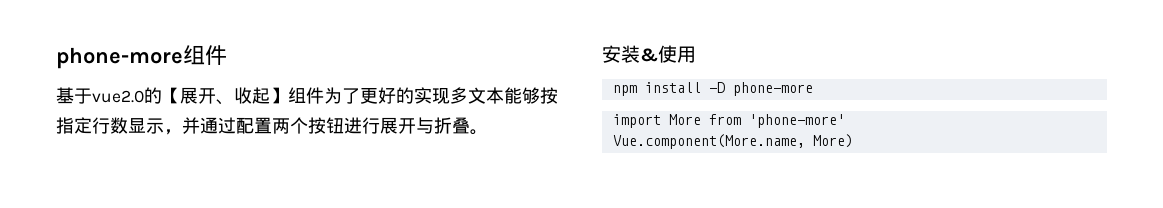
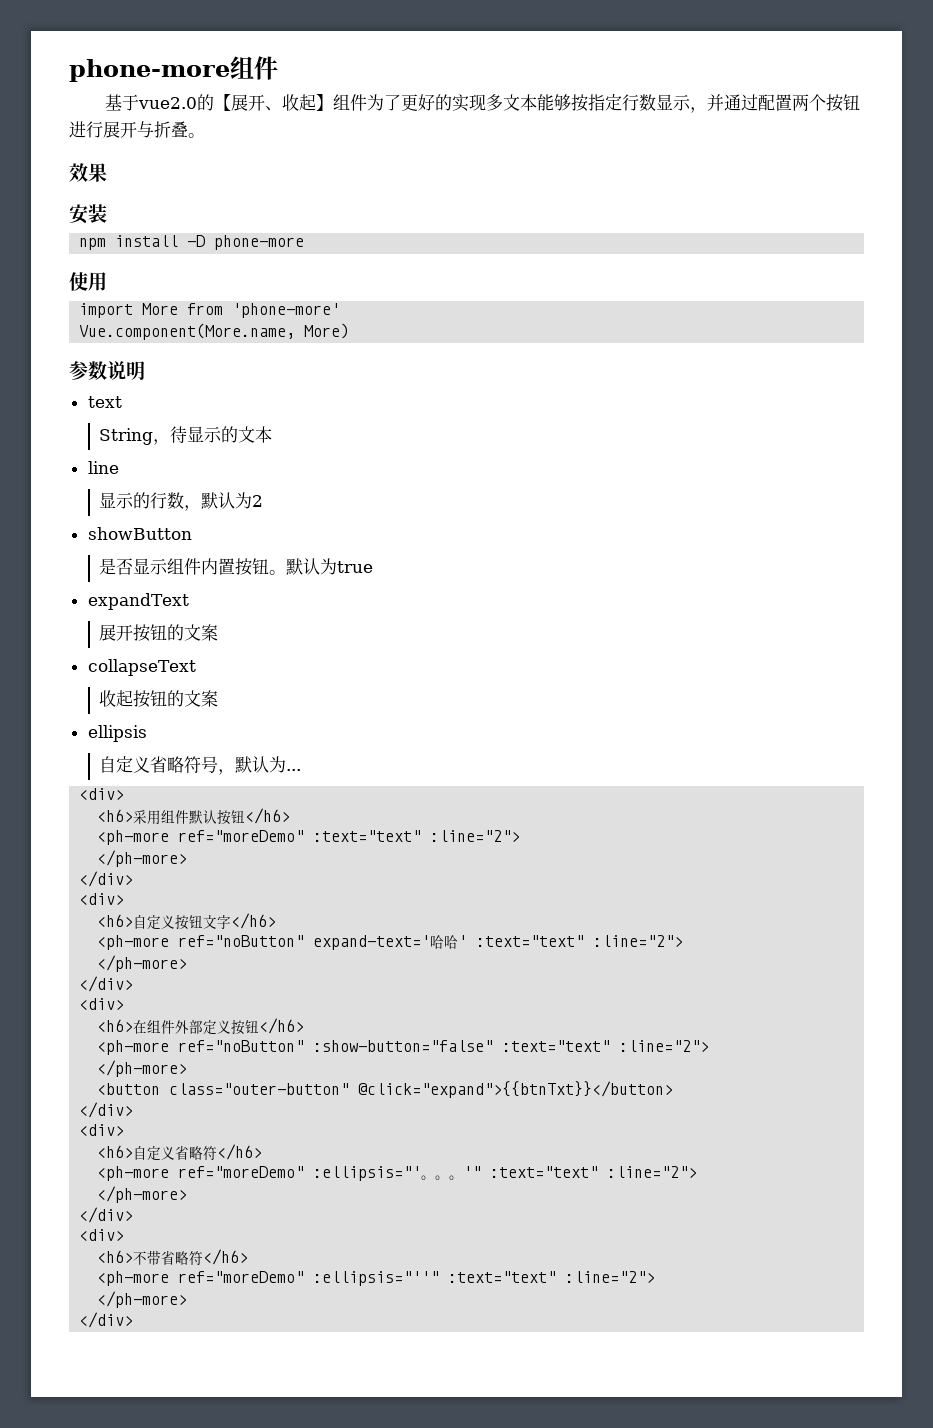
+ 效果
- 安装&使用
+ 安装
+ 使用
+ 参数说明
+ text
+ String，待显示的文本
+ line
+ 显示的行数，默认为2
+ showButton
+ 是否显示组件内置按钮。默认为true
+ expandText
+ 展开按钮的文案
+ collapseText
+ 收起按钮的文案
+ ellipsis
+ 自定义省略符号，默认为...
+ <div>
+ <h6>采用组件默认按钮</h6>
+ <ph-more ref="moreDemo" :text="text" :line="2">
+ </ph-more>
+ </div>
+ <div>
+ <h6>自定义按钮文字</h6>
+ <ph-more ref="noButton" expand-text='哈哈' :text="text" :line="2">
+ </ph-more>
+ </div>
+ <div>
+ <h6>在组件外部定义按钮</h6>
+ <ph-more ref="noButton" :show-button="false" :text="text" :line="2">
+ </ph-more>
+ <button class="outer-button" @click="expand">{{btnTxt}}</button>
+ </div>
+ <div>
+ <h6>自定义省略符</h6>
+ <ph-more ref="moreDemo" :ellipsis="'。。。'" :text="text" :line="2">
+ </ph-more>
+ </div>
+ <div>
+ <h6>不带省略符</h6>
+ <ph-more ref="moreDemo" :ellipsis="''" :text="text" :line="2">
+ </ph-more>
+ </div>

